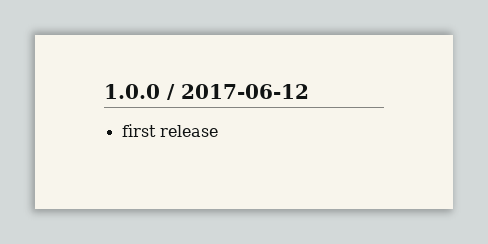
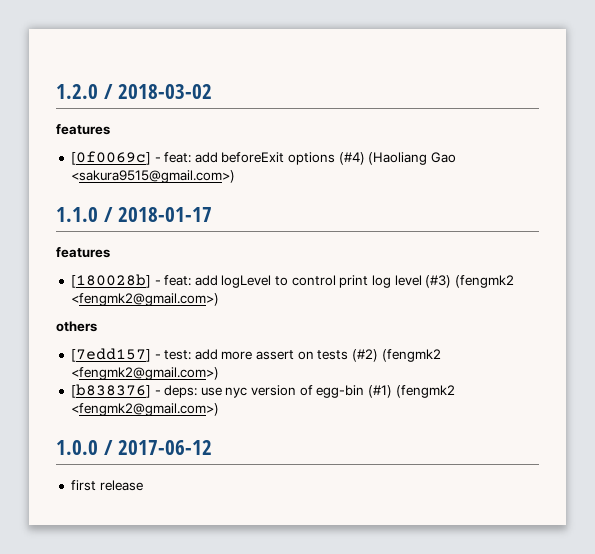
+ 1.2.0 / 2018-03-02
+ features
+ [0f0069c] - feat: add beforeExit options (#4) (Haoliang Gao <sakura9515@gmail.com>)
+ 1.1.0 / 2018-01-17
+ features
+ [180028b] - feat: add logLevel to control print log level (#3) (fengmk2 <fengmk2@gmail.com>)
+ others
+ [7edd157] - test: add more assert on tests (#2) (fengmk2 <fengmk2@gmail.com>)
+ [b838376] - deps: use nyc version of egg-bin (#1) (fengmk2 <fengmk2@gmail.com>)

